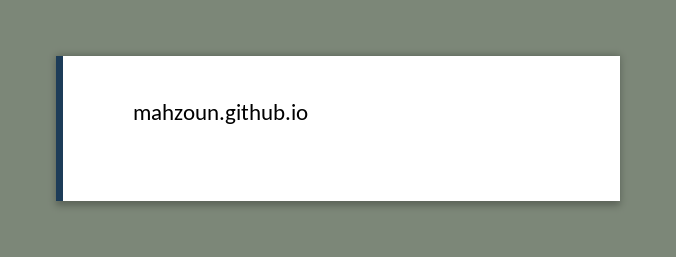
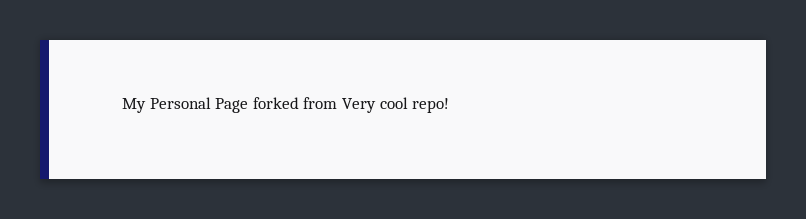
- mahzoun.github.io
+ My Personal Page forked from Very cool repo!

